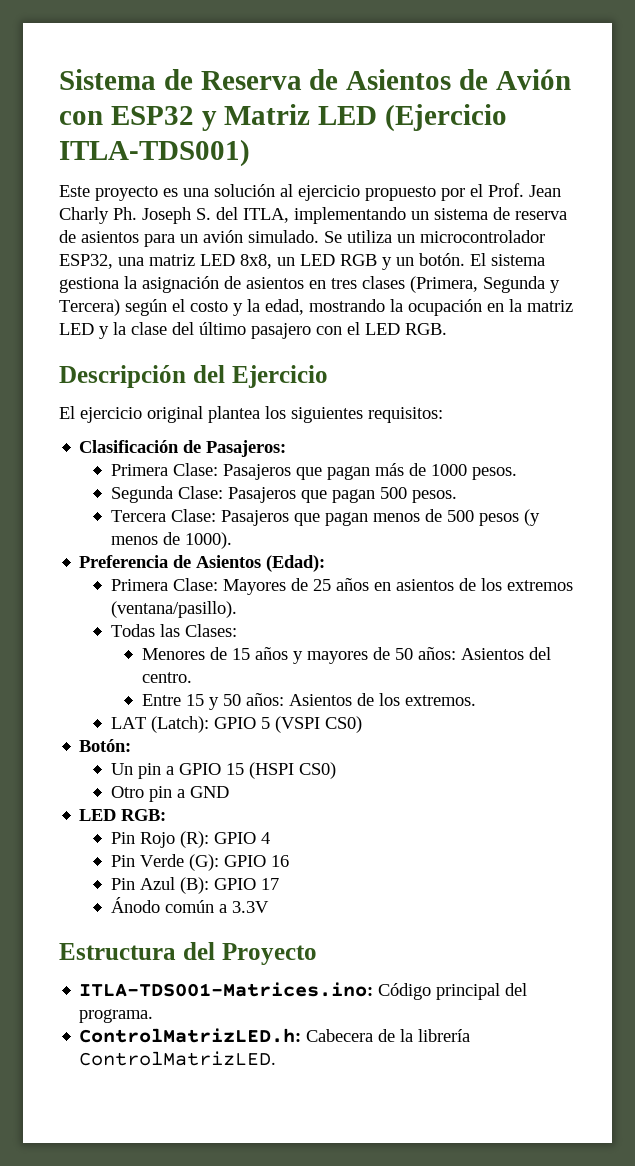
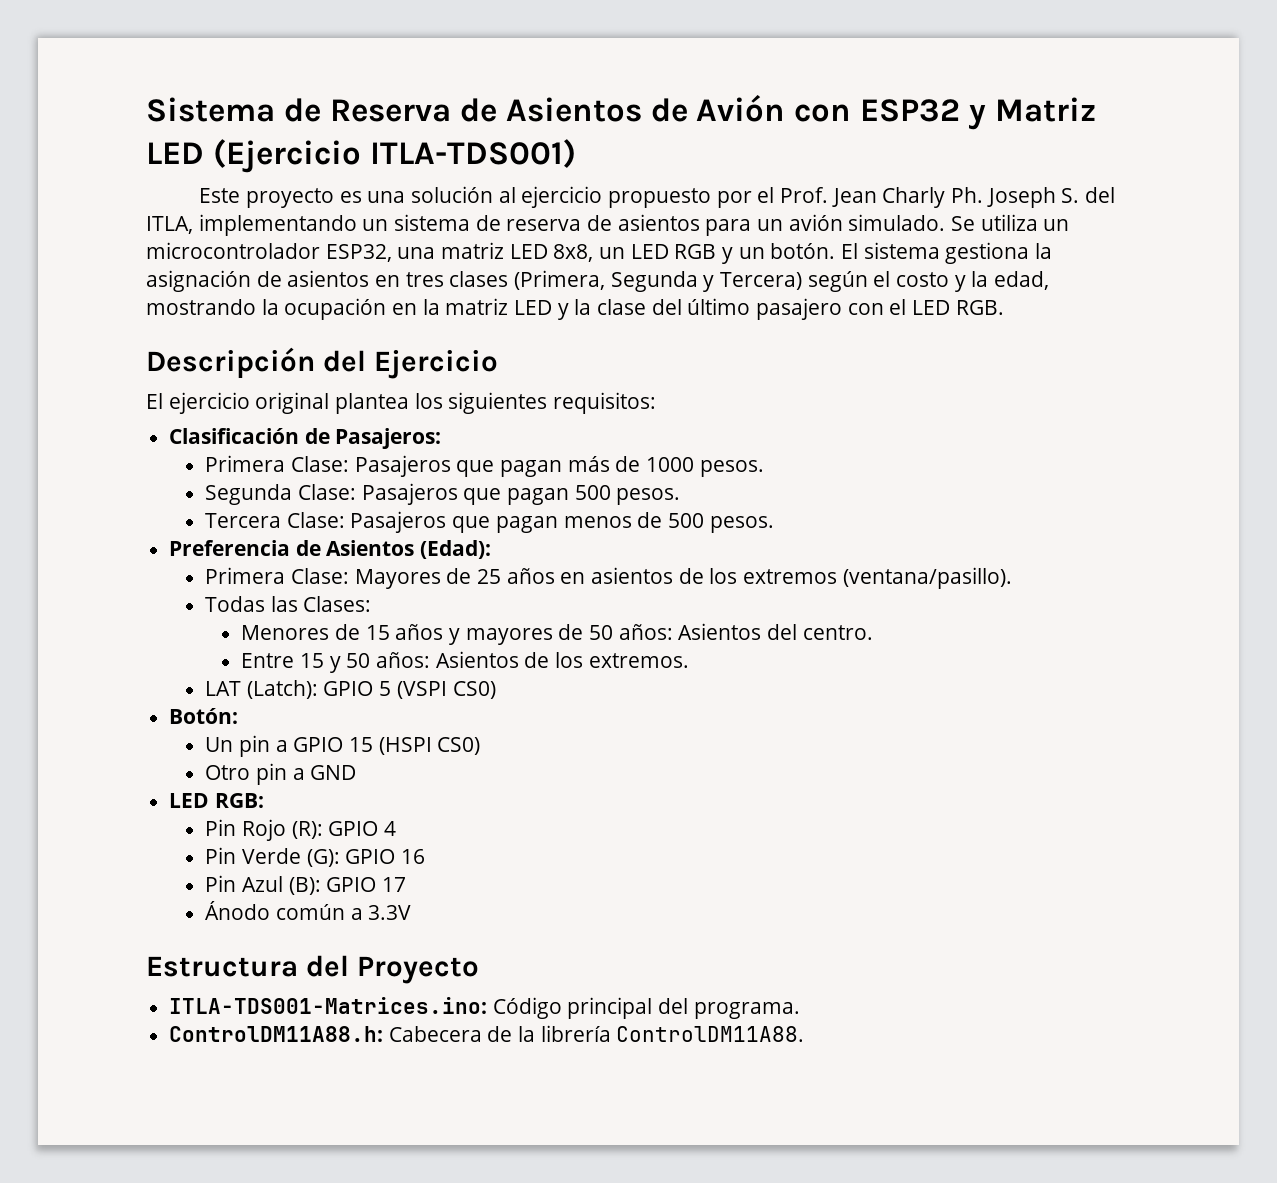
- Tercera Clase: Pasajeros que pagan menos de 500 pesos (y menos de 1000).
+ Tercera Clase: Pasajeros que pagan menos de 500 pesos.
- ControlMatrizLED.h: Cabecera de la librería ControlMatrizLED.
+ ControlDM11A88.h: Cabecera de la librería ControlDM11A88.

